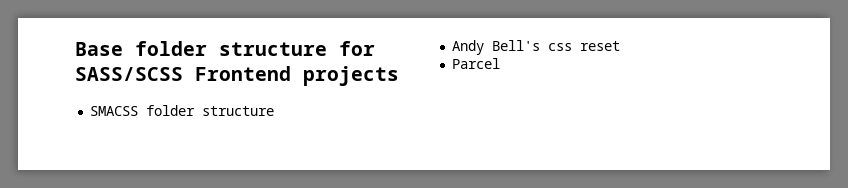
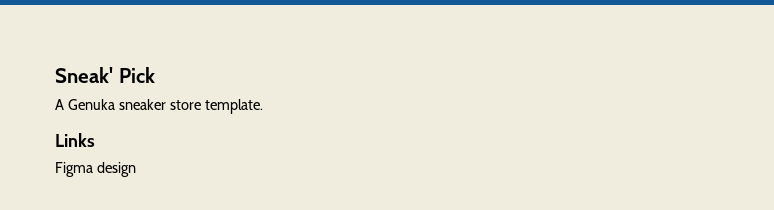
- Base folder structure for SASS/SCSS Frontend projects
- SMACSS folder structure
- Andy Bell's css reset
- Parcel
+ Sneak' Pick
+ A Genuka sneaker store template.
+ Links
+ Figma design

